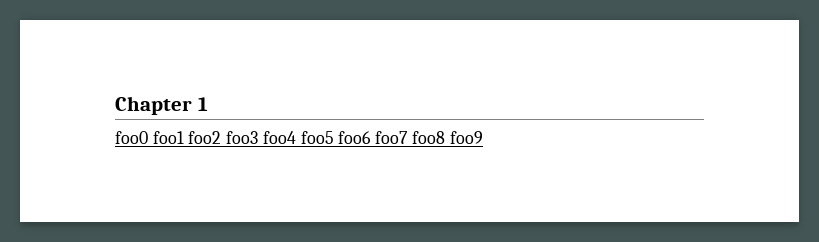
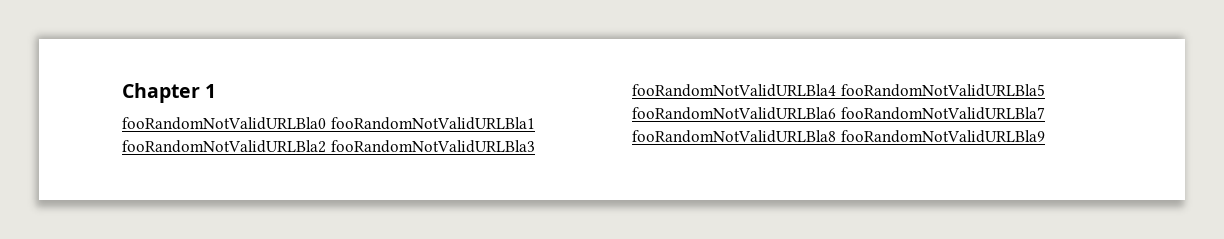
- foo0 foo1 foo2 foo3 foo4 foo5 foo6 foo7 foo8 foo9
+ fooRandomNotValidURLBla0 fooRandomNotValidURLBla1 fooRandomNotValidURLBla2 fooRandomNotValidURLBla3 fooRandomNotValidURLBla4 fooRandomNotValidURLBla5 fooRandomNotValidURLBla6 fooRandomNotValidURLBla7 fooRandomNotValidURLBla8 fooRandomNotValidURLBla9

